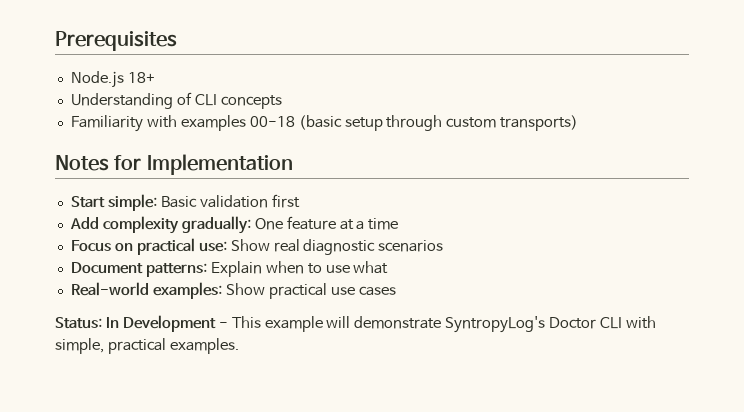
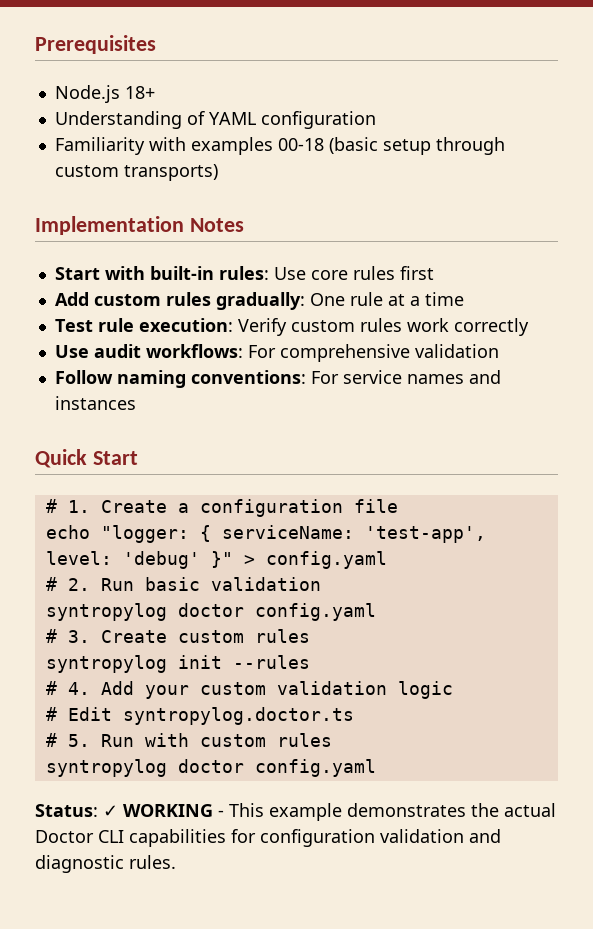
- Understanding of CLI concepts
+ Understanding of YAML configuration
- Notes for Implementation
- Start simple: Basic validation first
+ Implementation Notes
+ Start with built-in rules: Use core rules first
- Add complexity gradually: One feature at a time
+ Add custom rules gradually: One rule at a time
- Focus on practical use: Show real diagnostic scenarios
- Document patterns: Explain when to use what
- Real-world examples: Show practical use cases
+ Test rule execution: Verify custom rules work correctly
+ Use audit workflows: For comprehensive validation
+ Follow naming conventions: For service names and instances
+ Quick Start
+ # 1. Create a configuration file
+ echo "logger: { serviceName: 'test-app', level: 'debug' }" > config.yaml
+ # 2. Run basic validation
+ syntropylog doctor config.yaml
+ # 3. Create custom rules
+ syntropylog init --rules
+ # 4. Add your custom validation logic
+ # Edit syntropylog.doctor.ts
+ # 5. Run with custom rules
+ syntropylog doctor config.yaml
- Status: In Development - This example will demonstrate SyntropyLog's Doctor CLI with simple, practical examples.
+ Status: ✓ WORKING - This example demonstrates the actual Doctor CLI capabilities for configuration validation and diagnostic rules.

